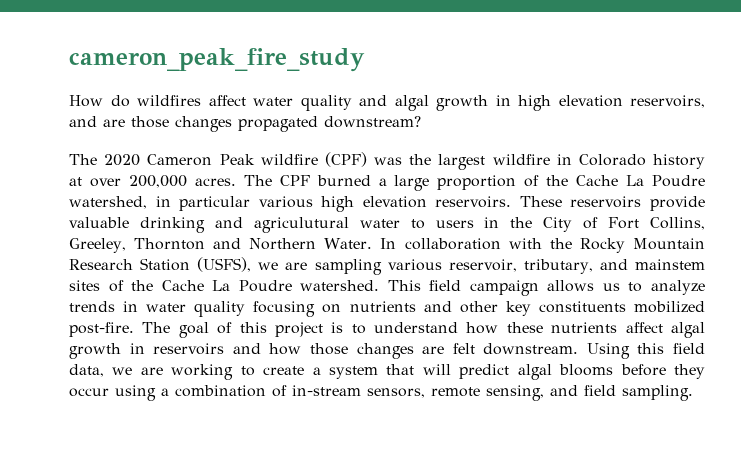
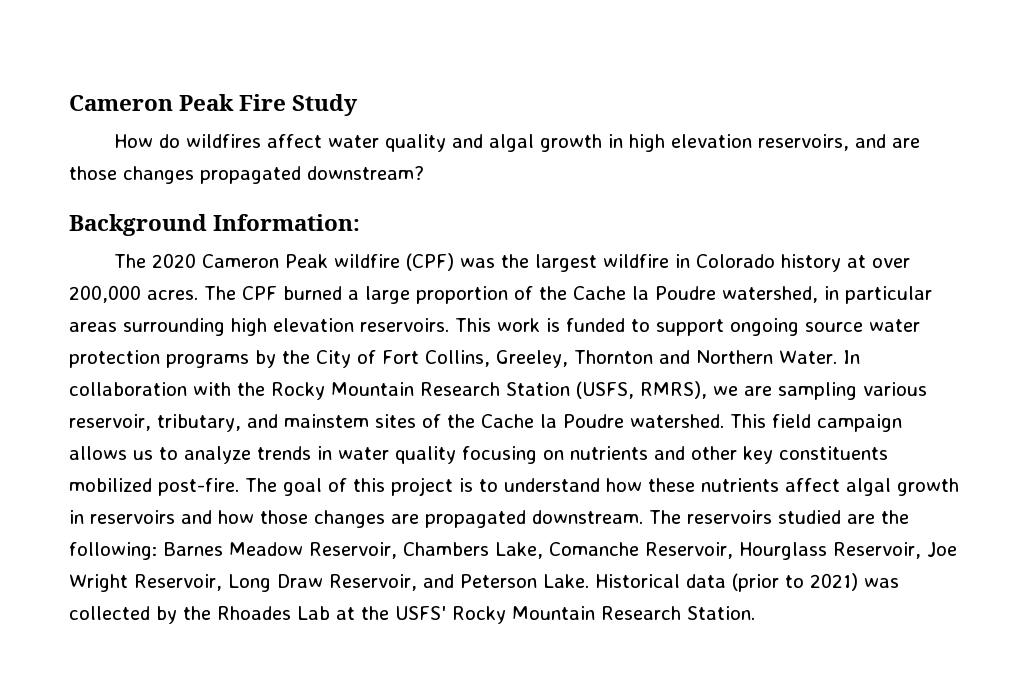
- cameron_peak_fire_study
+ Cameron Peak Fire Study
+ Background Information:
- The CPF burned a large proportion of the Cache La Poudre watershed, in particular various high elevation reservoirs.
+ The CPF burned a large proportion of the Cache la Poudre watershed, in particular areas surrounding high elevation reservoirs.
- These reservoirs provide valuable drinking and agriculutural water to users in the City of Fort Collins, Greeley, Thornton and Northern Water.
+ This work is funded to support ongoing source water protection programs by the City of Fort Collins, Greeley, Thornton and Northern Water.
- In collaboration with the Rocky Mountain Research Station (USFS), we are sampling various reservoir, tributary, and mainstem sites of the Cache La Poudre watershed.
+ In collaboration with the Rocky Mountain Research Station (USFS, RMRS), we are sampling various reservoir, tributary, and mainstem sites of the Cache la Poudre watershed.
- The goal of this project is to understand how these nutrients affect algal growth in reservoirs and how those changes are felt downstream. Using this field data, we are working to create a system that will predict algal blooms before they occur using a combination of in-stream sensors, remote sensing, and field sampling.
+ The goal of this project is to understand how these nutrients affect algal growth in reservoirs and how those changes are propagated downstream. The reservoirs studied are the following: Barnes Meadow Reservoir, Chambers Lake, Comanche Reservoir, Hourglass Reservoir, Joe Wright Reservoir, Long Draw Reservoir, and Peterson Lake. Historical data (prior to 2021) was collected by the Rhoades Lab at the USFS' Rocky Mountain Research Station.

